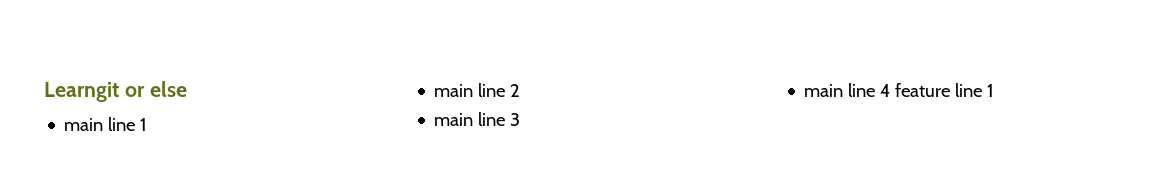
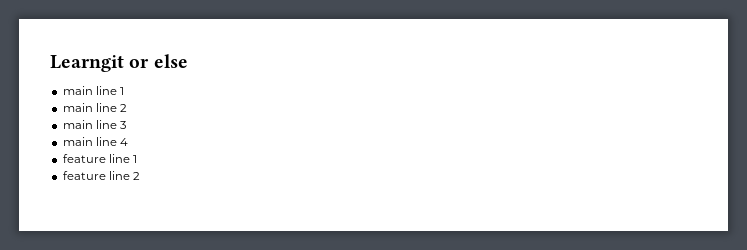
- main line 4 feature line 1
+ main line 4
+ feature line 1
+ feature line 2

